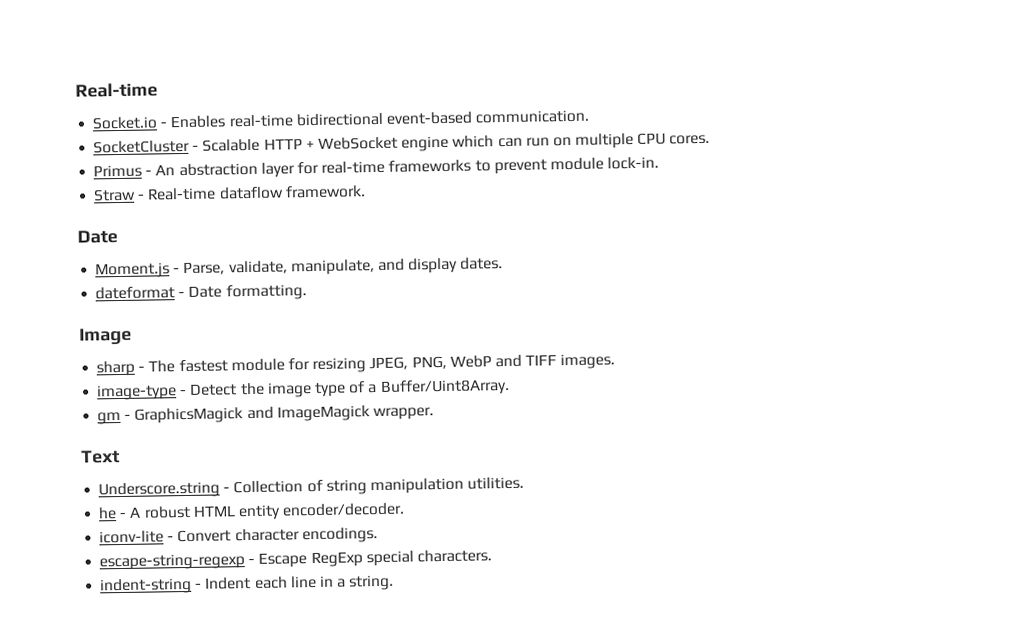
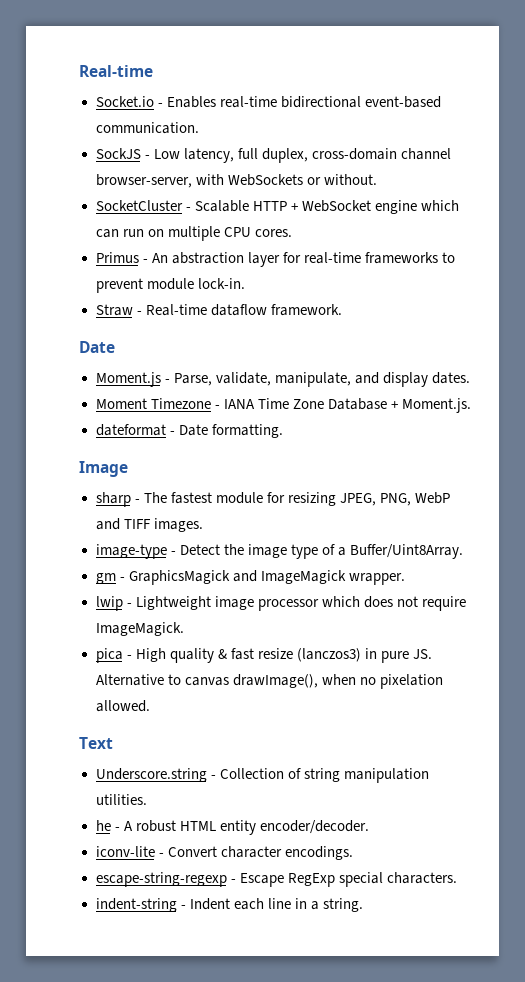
+ SockJS - Low latency, full duplex, cross-domain channel browser-server, with WebSockets or without.
+ Moment Timezone - IANA Time Zone Database + Moment.js.
+ lwip - Lightweight image processor which does not require ImageMagick.
+ pica - High quality & fast resize (lanczos3) in pure JS. Alternative to canvas drawImage(), when no pixelation allowed.

